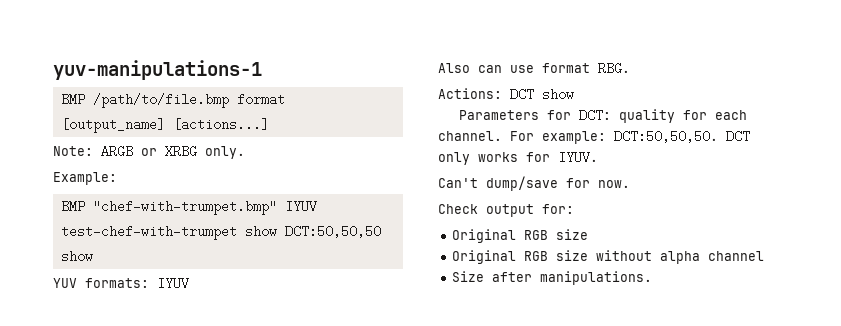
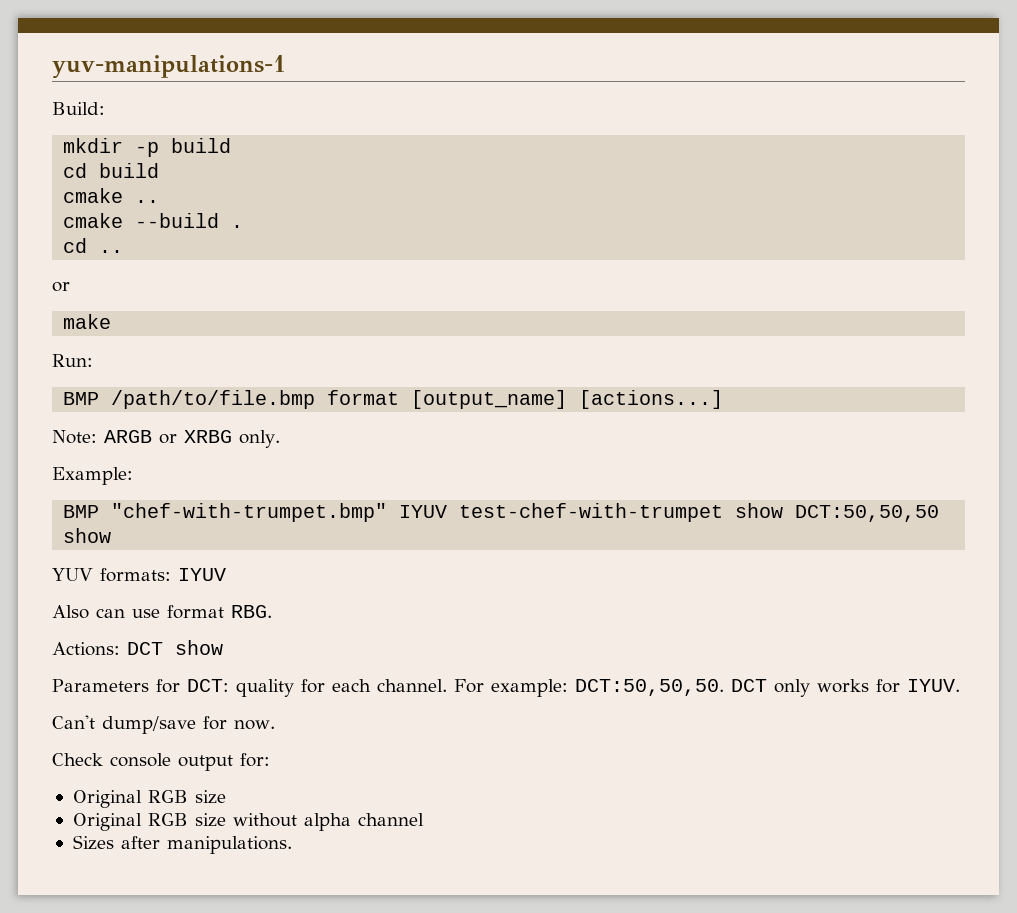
+ Build:
+ mkdir -p build
+ cd build
+ cmake ..
+ cmake --build .
+ cd ..
+ or
+ make
+ Run:
- Check output for:
+ Check console output for:
- Size after manipulations.
+ Sizes after manipulations.

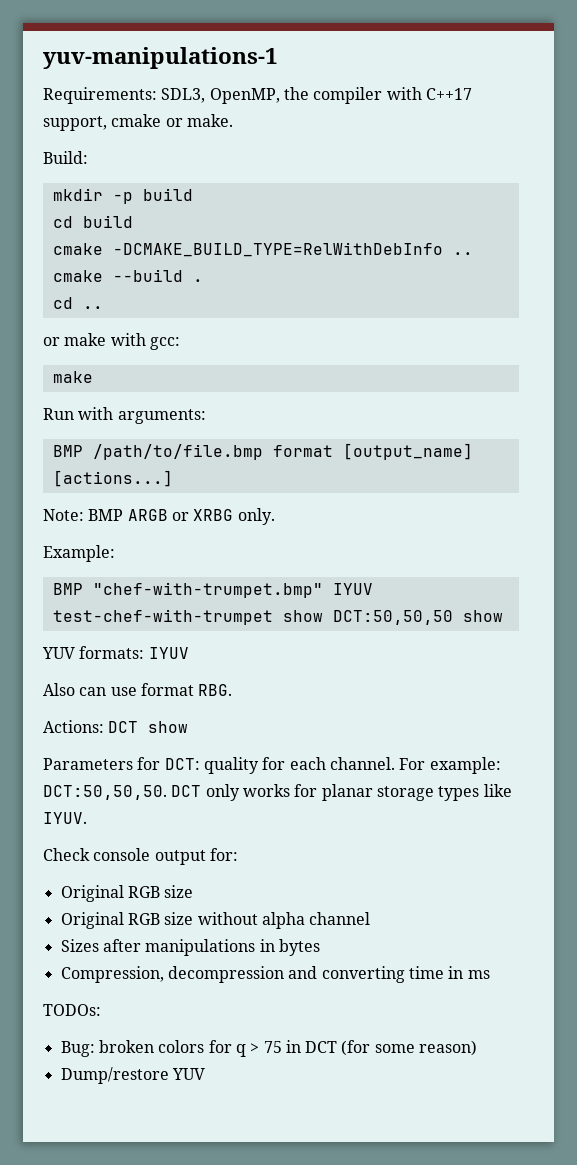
+ Requirements: SDL3, OpenMP, the compiler with C++17 support, cmake or make.
- cmake ..
+ cmake -DCMAKE_BUILD_TYPE=RelWithDebInfo ..
  cd ..
- or
+ or make with gcc:
  make
- Run:
+ Run with arguments:
- Note: ARGB or XRBG only.
+ Note: BMP ARGB or XRBG only.
- DCT only works for IYUV.
- Can't dump/save for now.
+ DCT only works for planar storage types like IYUV.
- Sizes after manipulations.
+ Sizes after manipulations in bytes
+ Compression, decompression and converting time in ms
+ TODOs:
+ Bug: broken colors for q > 75 in DCT (for some reason)
+ Dump/restore YUV

